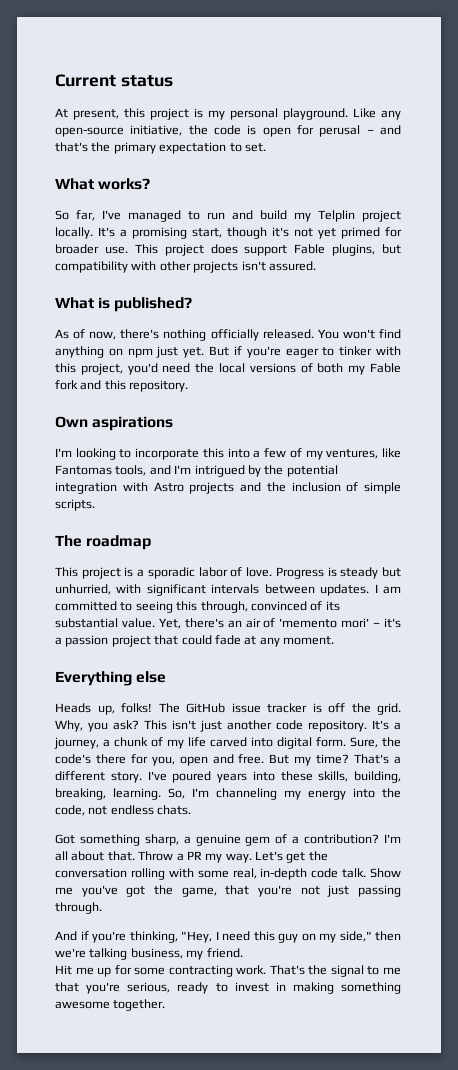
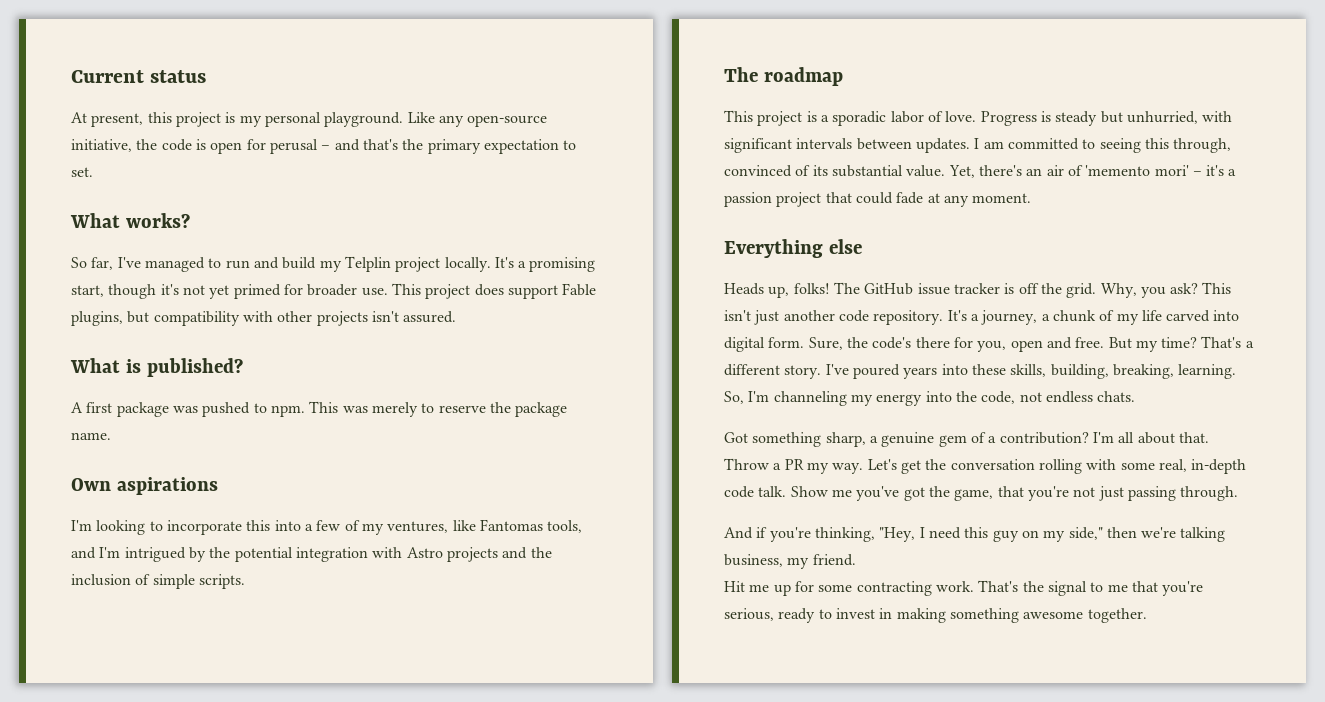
- As of now, there's nothing officially released. You won't find anything on npm just yet. But if you're eager to tinker with this project, you'd need the local versions of both my Fable fork and this repository.
+ A first package was pushed to npm. This was merely to reserve the package name.

